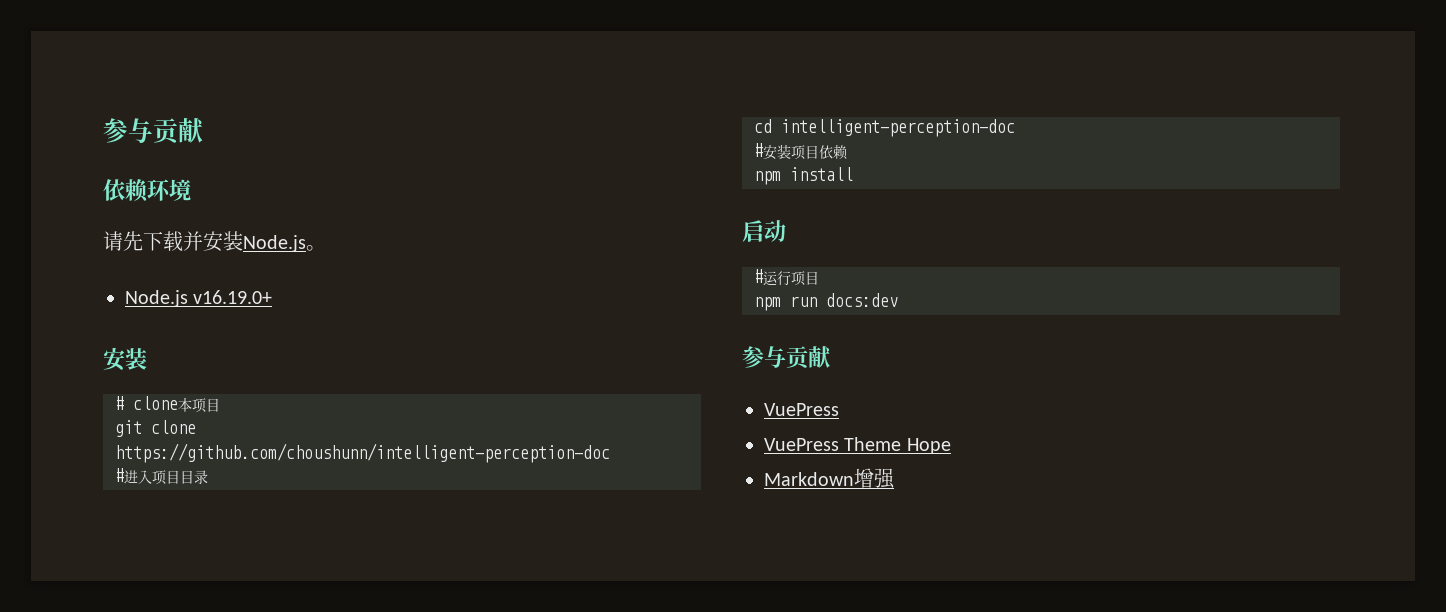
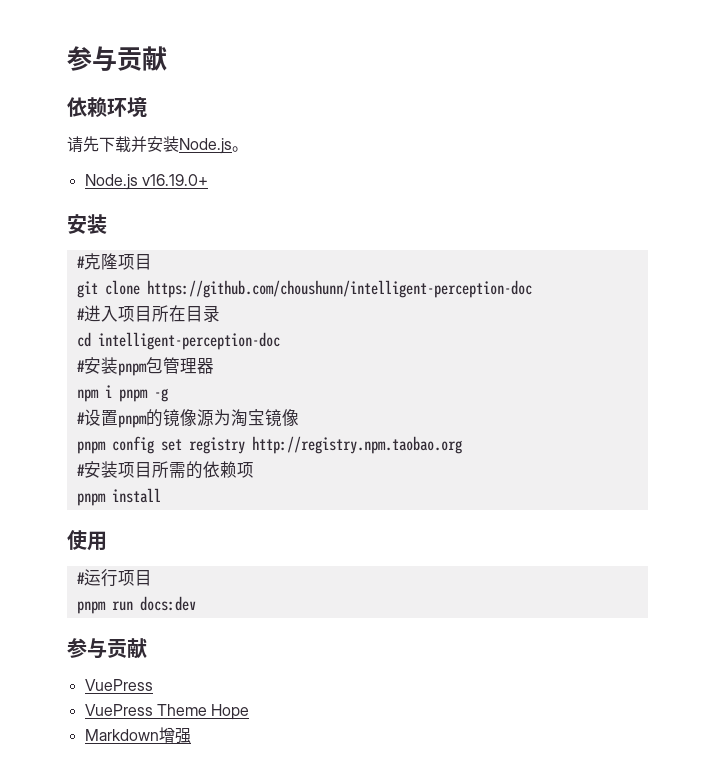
- # clone本项目
+ #克隆项目
- #进入项目目录
+ #进入项目所在目录
+ #安装pnpm包管理器
+ npm i pnpm -g
+ #设置pnpm的镜像源为淘宝镜像
+ pnpm config set registry http://registry.npm.taobao.org
- #安装项目依赖
- npm install
+ #安装项目所需的依赖项
+ pnpm install
- 启动
+ 使用
- npm run docs:dev
+ pnpm run docs:dev

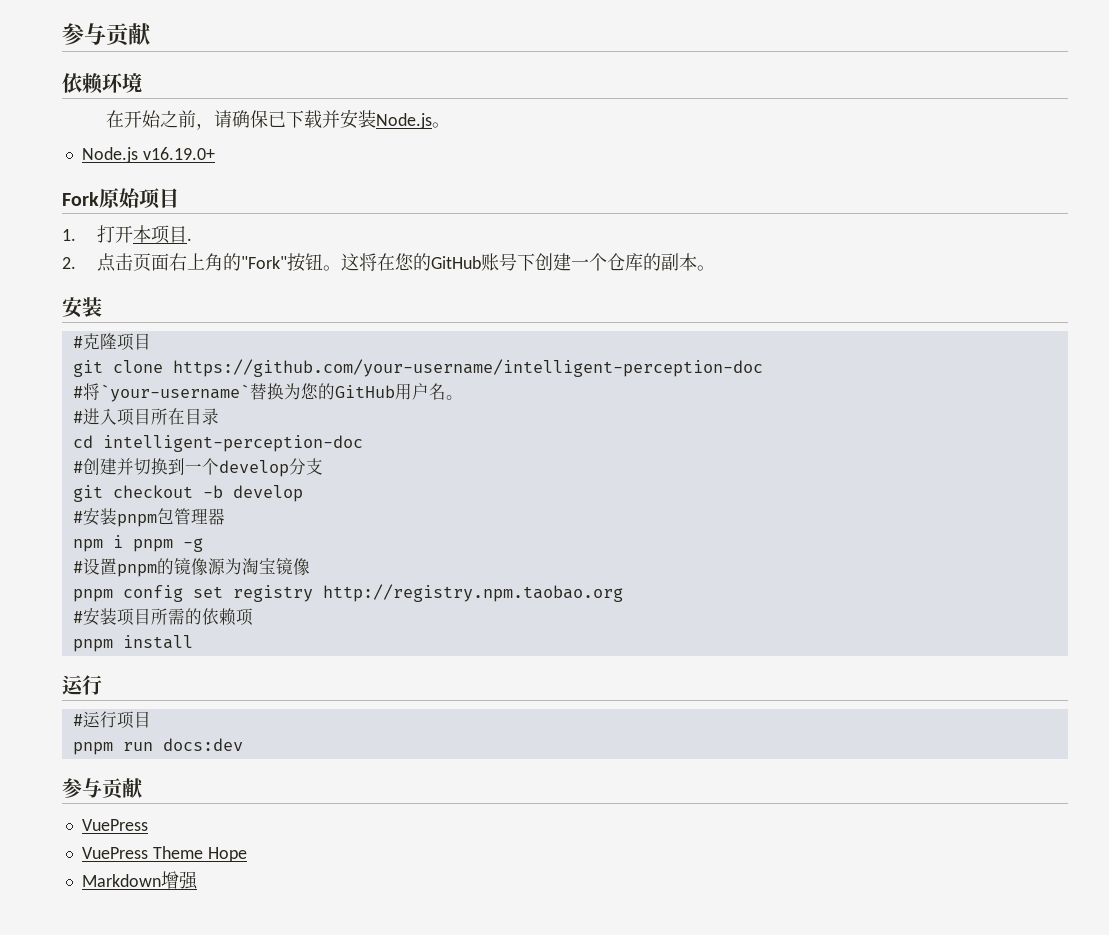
- 请先下载并安装Node.js。
+ 在开始之前，请确保已下载并安装Node.js。
+ Fork原始项目
+ 1.打开本项目.
+ 2.点击页面右上角的"Fork"按钮。这将在您的GitHub账号下创建一个仓库的副本。
- git clone https://github.com/choushunn/intelligent-perception-doc
+ git clone https://github.com/your-username/intelligent-perception-doc
+ #将`your-username`替换为您的GitHub用户名。
+ #创建并切换到一个develop分支
+ git checkout -b develop
  pnpm install
- 使用
+ 运行

